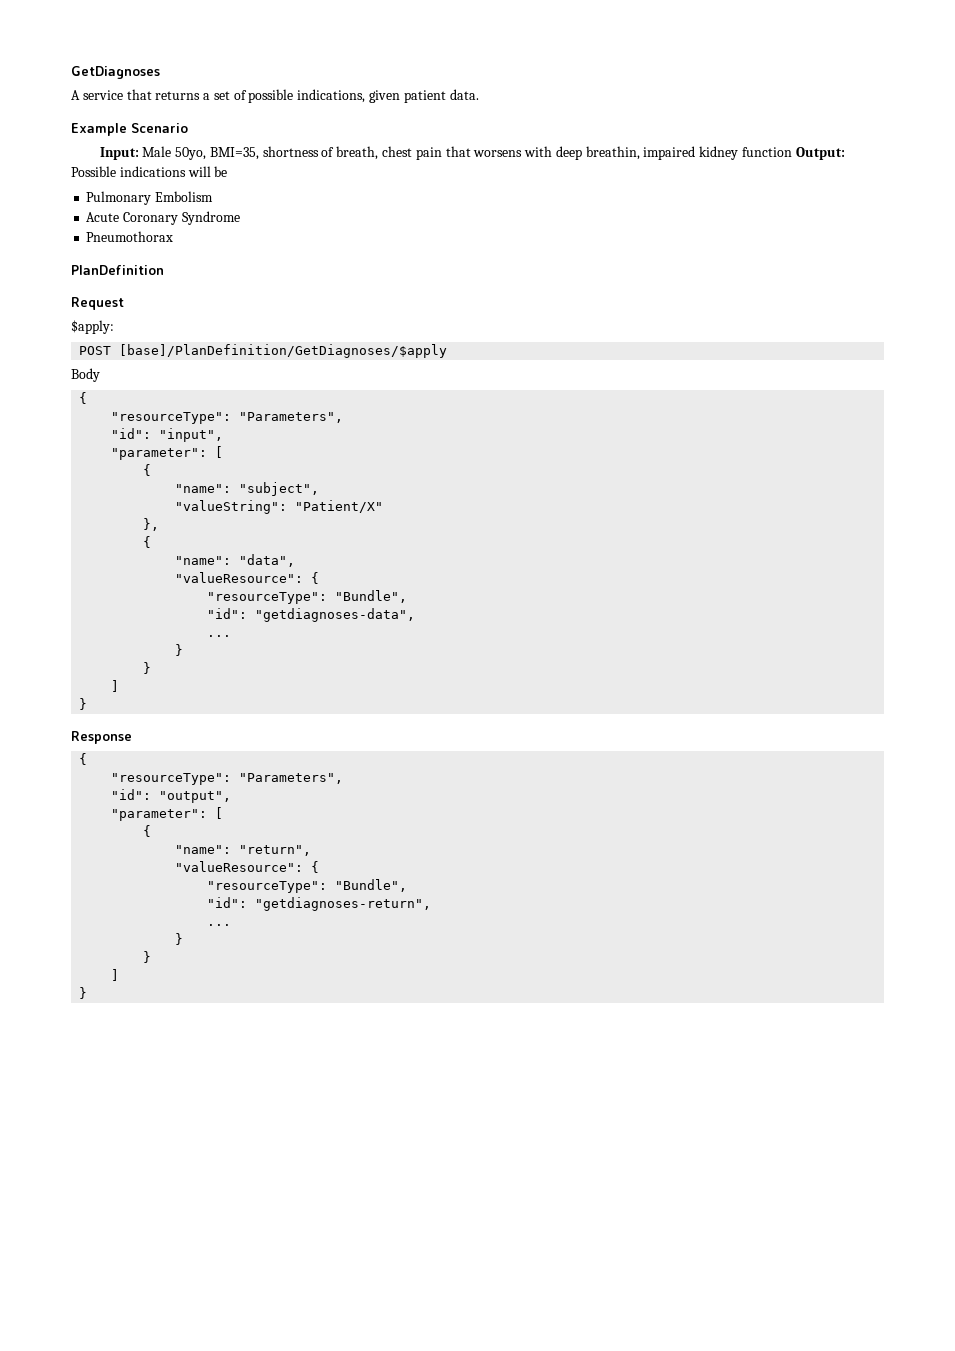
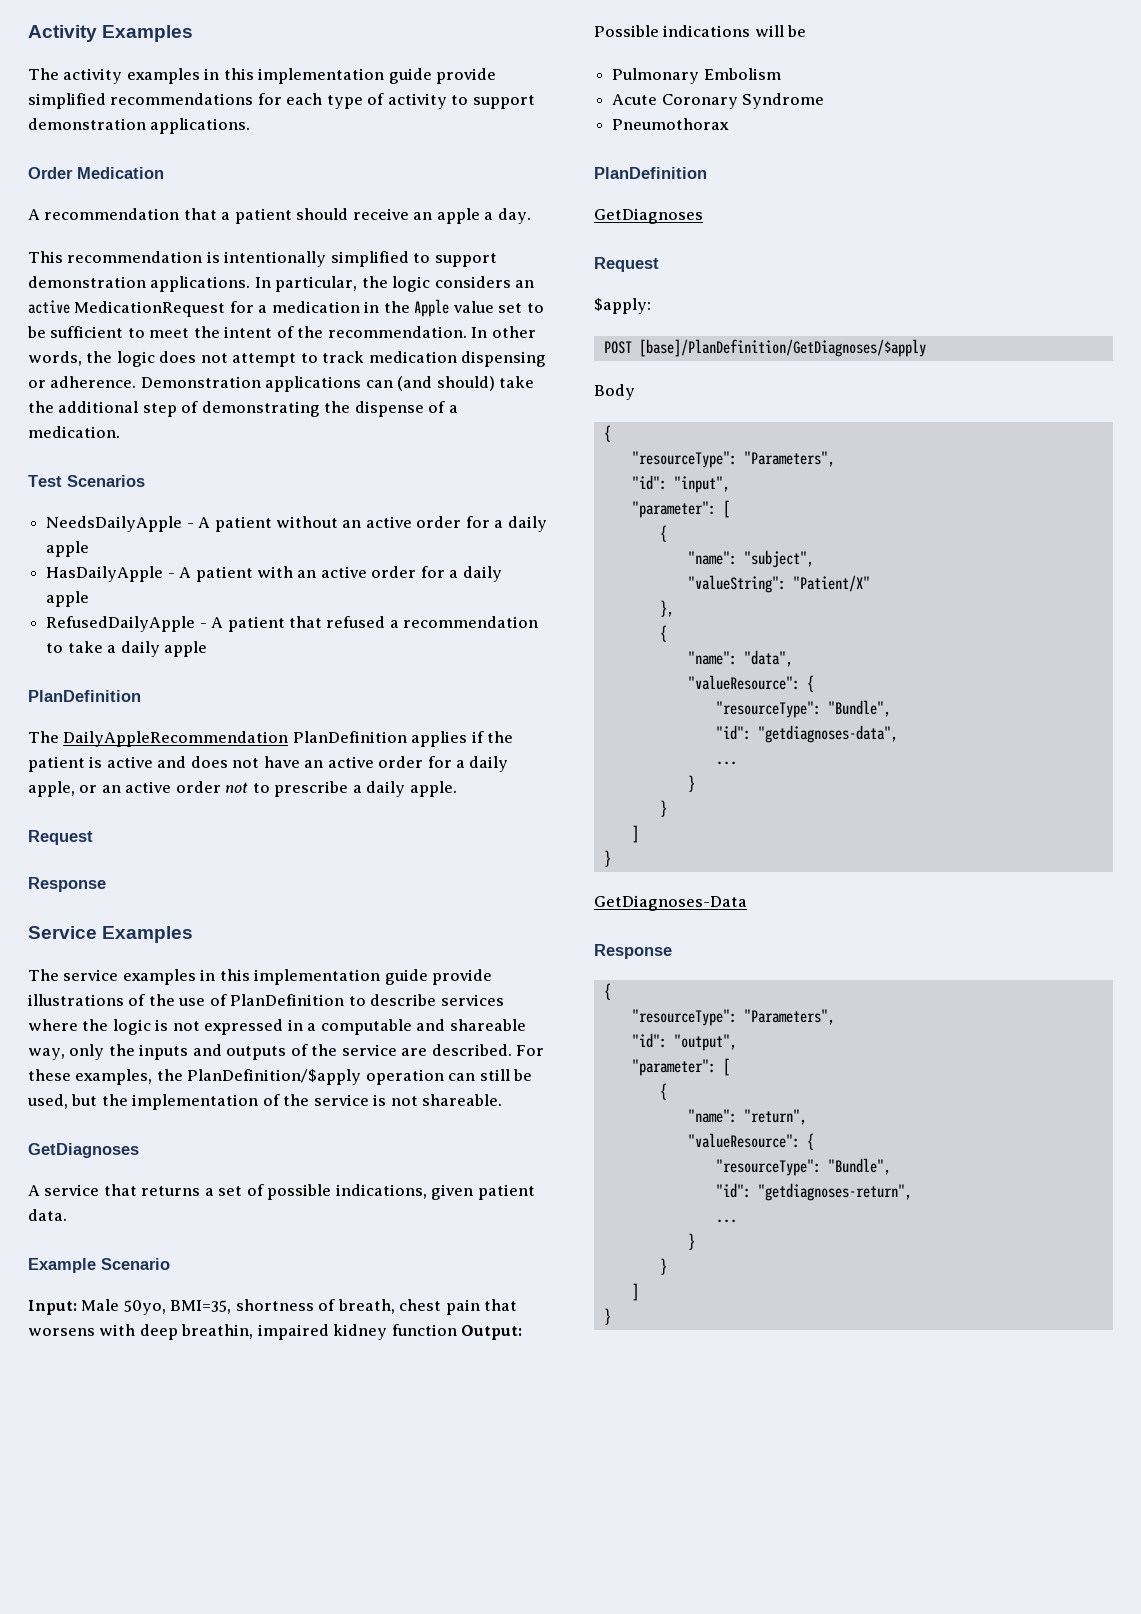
+ Activity Examples
+ The activity examples in this implementation guide provide simplified recommendations for each type of activity to support demonstration applications.
+ Order Medication
+ A recommendation that a patient should receive an apple a day.
+ This recommendation is intentionally simplified to support demonstration applications. In particular, the logic considers an active MedicationRequest for a medication in the Apple value set to be sufficient to meet the intent of the recommendation. In other words, the logic does not attempt to track medication dispensing or adherence. Demonstration applications can (and should) take the additional step of demonstrating the dispense of a medication.
+ Test Scenarios
+ NeedsDailyApple - A patient without an active order for a daily apple
+ HasDailyApple - A patient with an active order for a daily apple
+ RefusedDailyApple - A patient that refused a recommendation to take a daily apple
+ PlanDefinition
+ The DailyAppleRecommendation PlanDefinition applies if the patient is active and does not have an active order for a daily apple, or an active order not to prescribe a daily apple.
+ Request
+ Response
+ Service Examples
+ The service examples in this implementation guide provide illustrations of the use of PlanDefinition to describe services where the logic is not expressed in a computable and shareable way, only the inputs and outputs of the service are described. For these examples, the PlanDefinition/$apply operation can still be used, but the implementation of the service is not shareable.
  Pneumothorax
  PlanDefinition
+ GetDiagnoses
+ GetDiagnoses-Data

